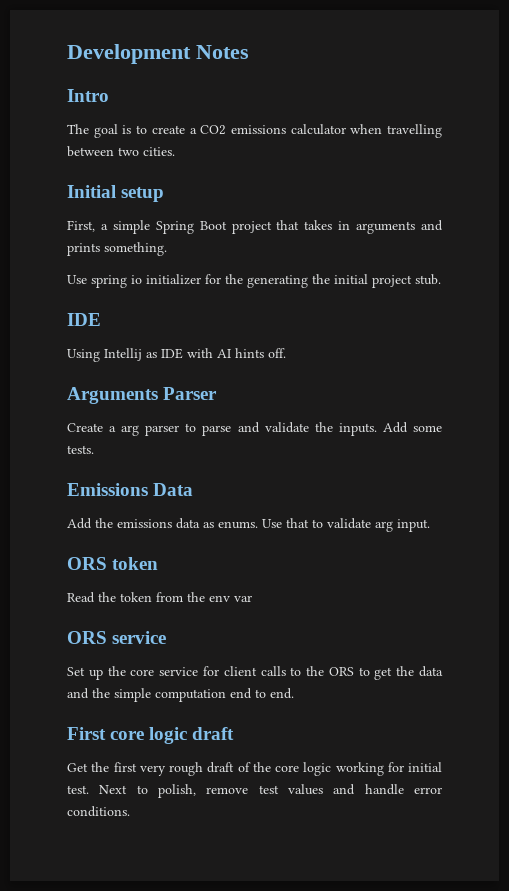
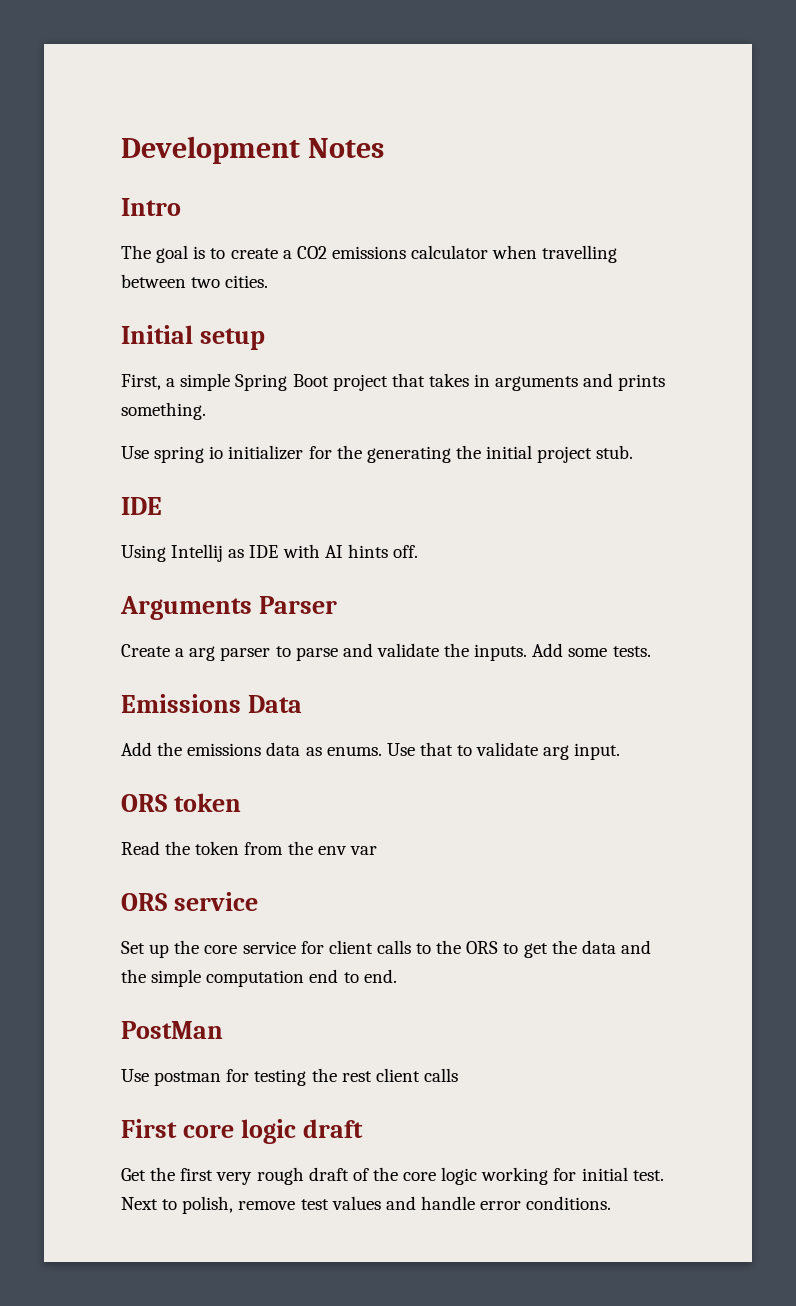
+ PostMan
+ Use postman for testing the rest client calls

